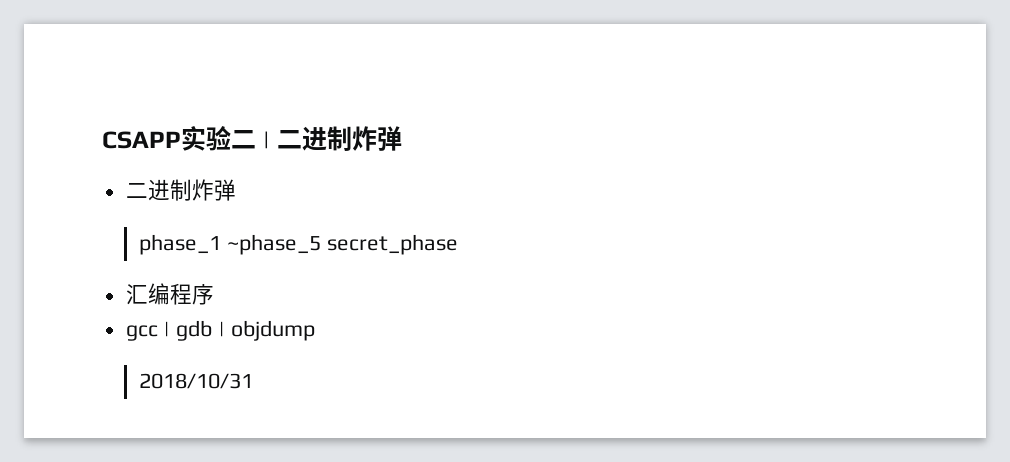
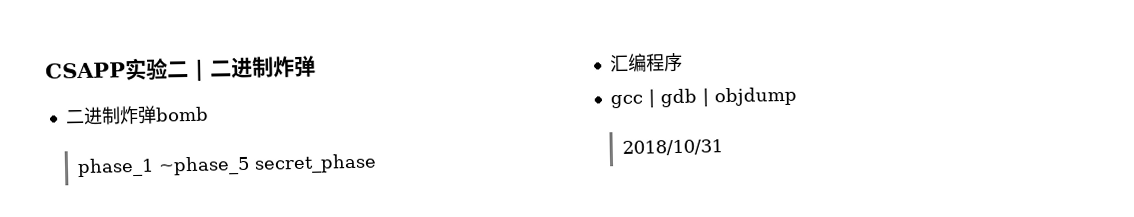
  CSAPP实验二 | 二进制炸弹
- 二进制炸弹
+ 二进制炸弹bomb

